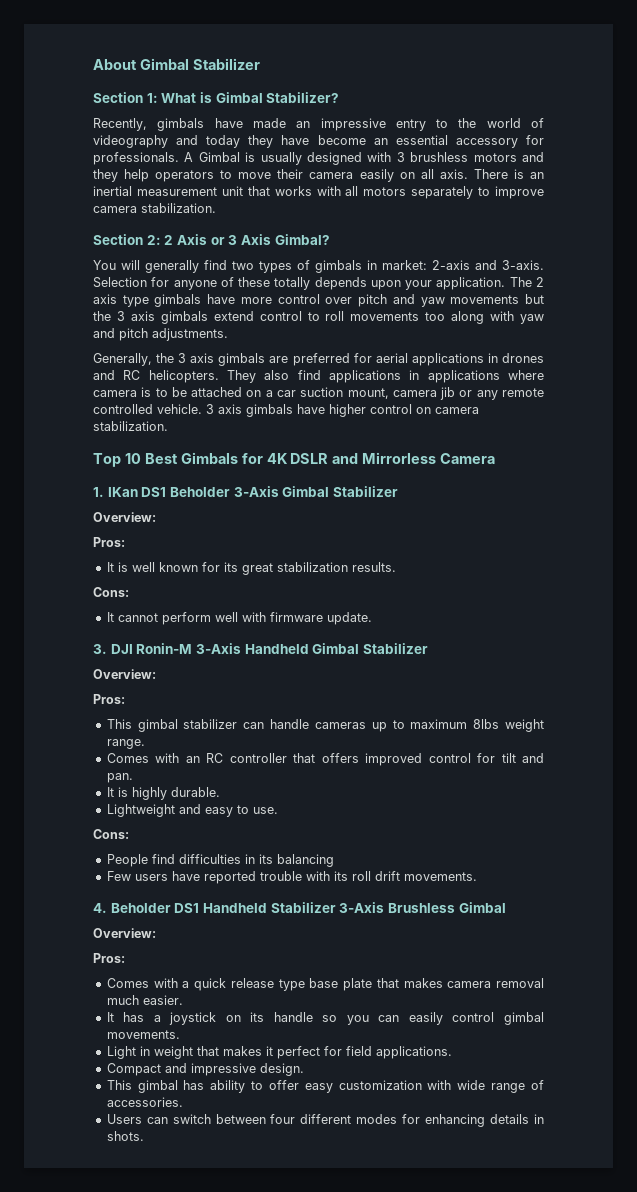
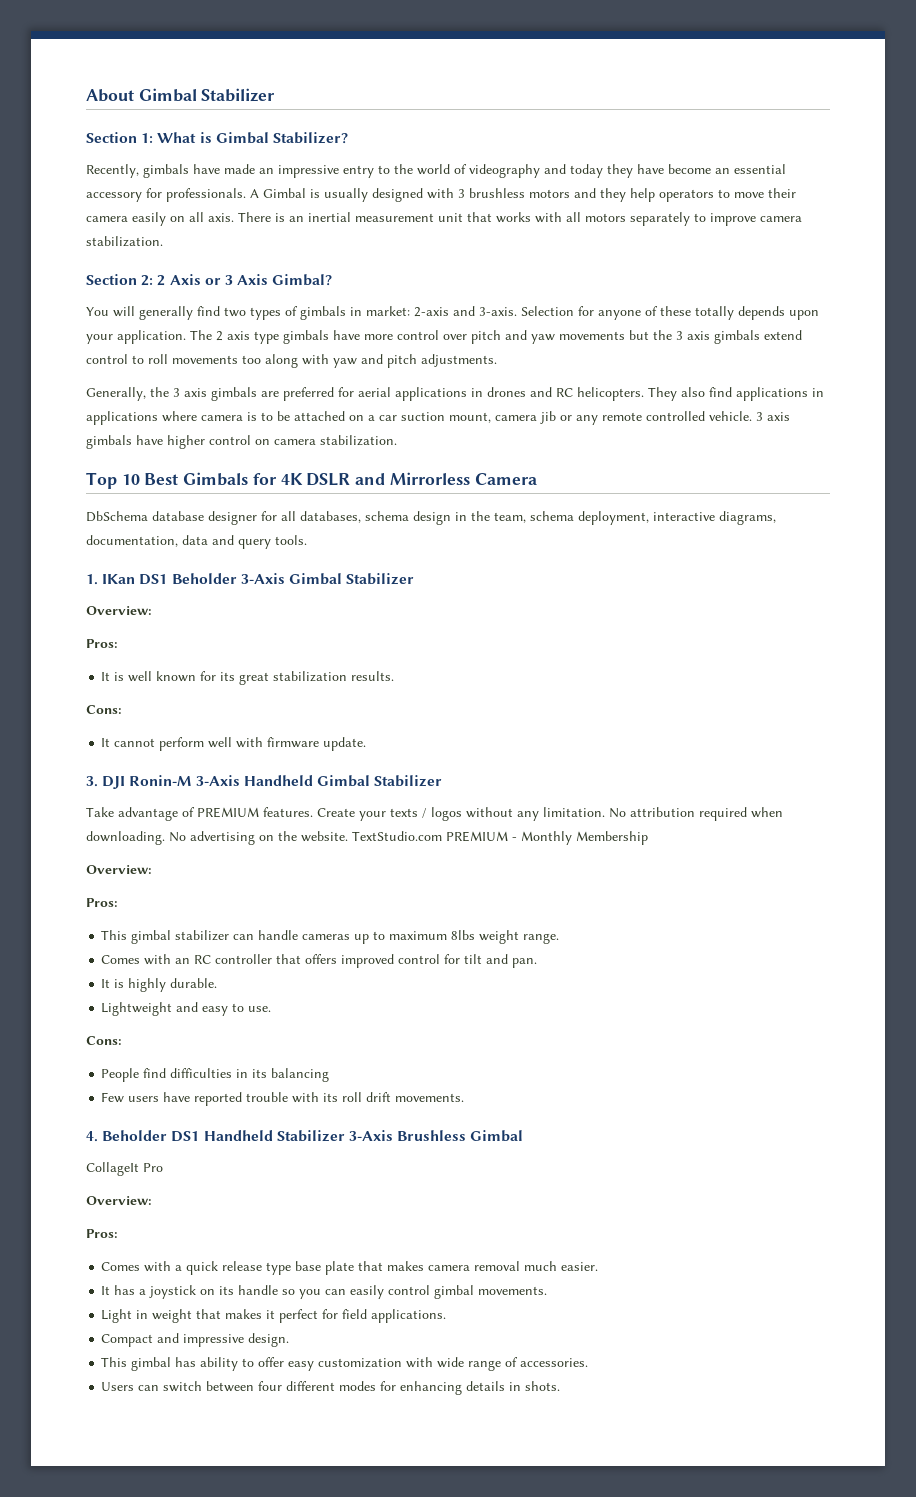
+ DbSchema database designer for all databases, schema design in the team, schema deployment, interactive diagrams, documentation, data and query tools.
+ Take advantage of PREMIUM features. Create your texts / logos without any limitation. No attribution required when downloading. No advertising on the website. TextStudio.com PREMIUM - Monthly Membership
+ CollageIt Pro

